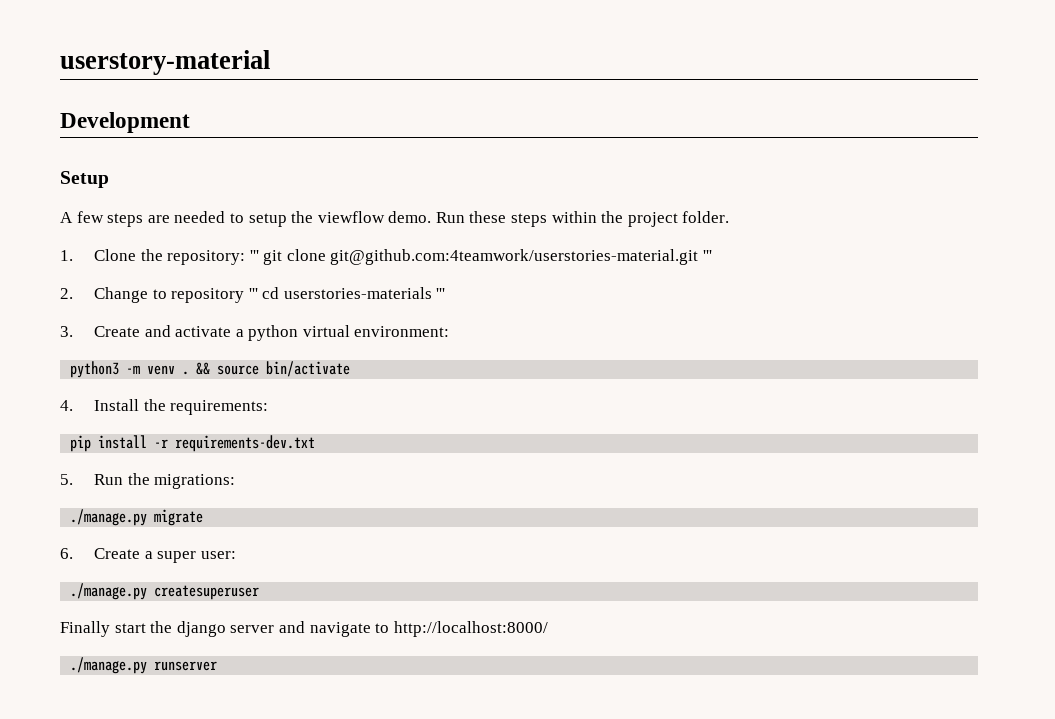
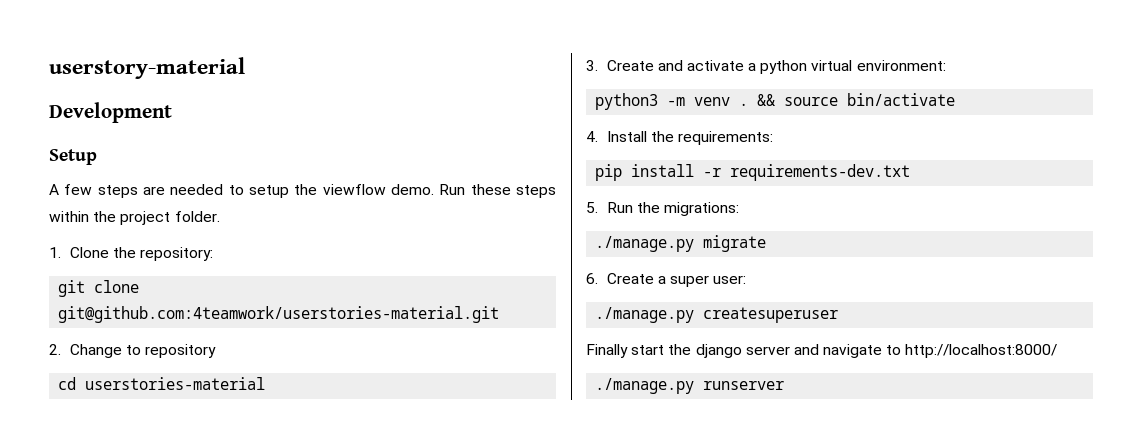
- 1. Clone the repository: ''' git clone git@github.com:4teamwork/userstories-material.git '''
+ 1. Clone the repository:
+ git clone git@github.com:4teamwork/userstories-material.git
- 2. Change to repository ''' cd userstories-materials '''
+ 2. Change to repository
+ cd userstories-material

